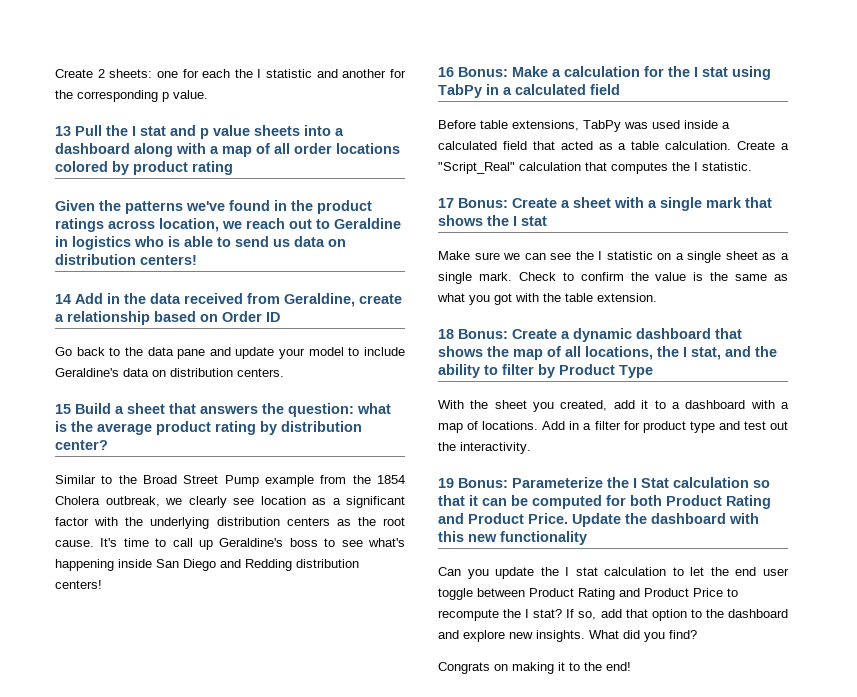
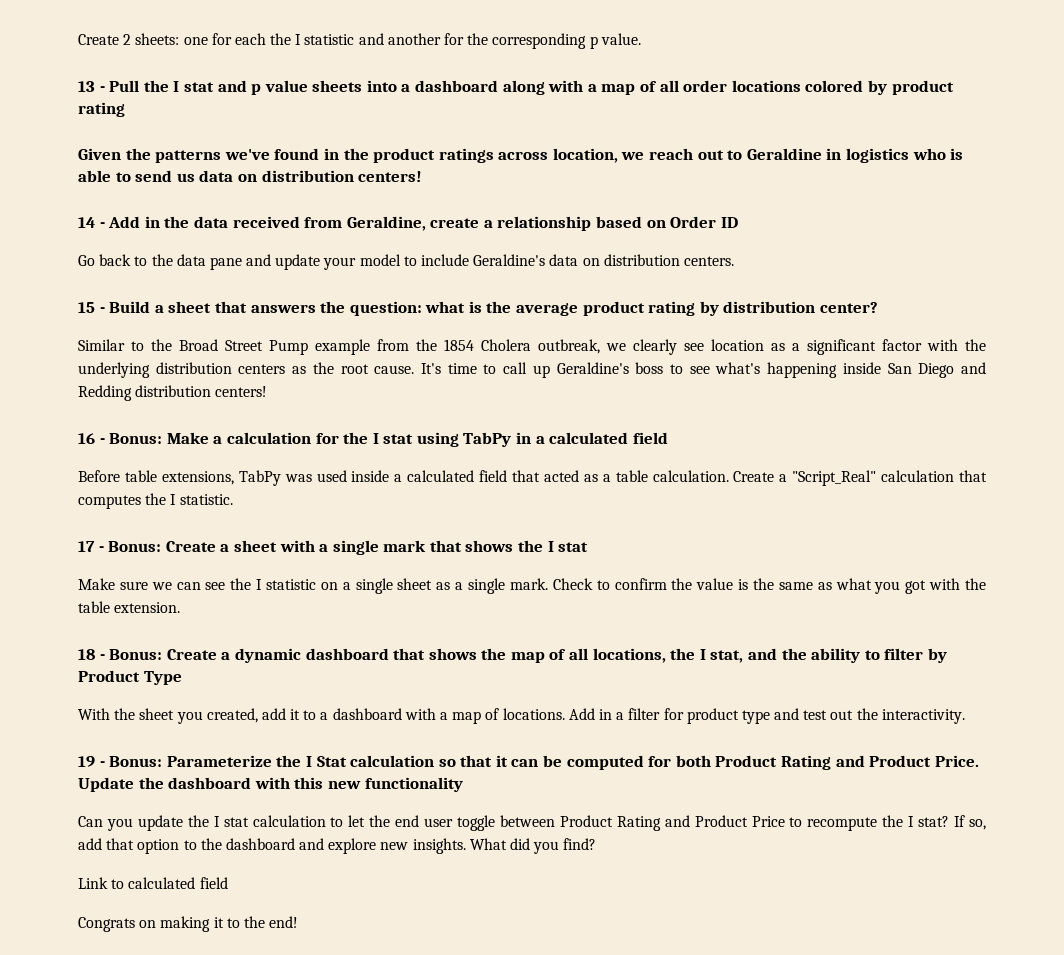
- 13 Pull the I stat and p value sheets into a dashboard along with a map of all order locations colored by product rating
+ 13 - Pull the I stat and p value sheets into a dashboard along with a map of all order locations colored by product rating
- 14 Add in the data received from Geraldine, create a relationship based on Order ID
+ 14 - Add in the data received from Geraldine, create a relationship based on Order ID
- 15 Build a sheet that answers the question: what is the average product rating by distribution center?
+ 15 - Build a sheet that answers the question: what is the average product rating by distribution center?
- 16 Bonus: Make a calculation for the I stat using TabPy in a calculated field
+ 16 - Bonus: Make a calculation for the I stat using TabPy in a calculated field
- 17 Bonus: Create a sheet with a single mark that shows the I stat
+ 17 - Bonus: Create a sheet with a single mark that shows the I stat
- 18 Bonus: Create a dynamic dashboard that shows the map of all locations, the I stat, and the ability to filter by Product Type
+ 18 - Bonus: Create a dynamic dashboard that shows the map of all locations, the I stat, and the ability to filter by Product Type
- 19 Bonus: Parameterize the I Stat calculation so that it can be computed for both Product Rating and Product Price.
+ 19 - Bonus: Parameterize the I Stat calculation so that it can be computed for both Product Rating and Product Price.
+ Link to calculated field

